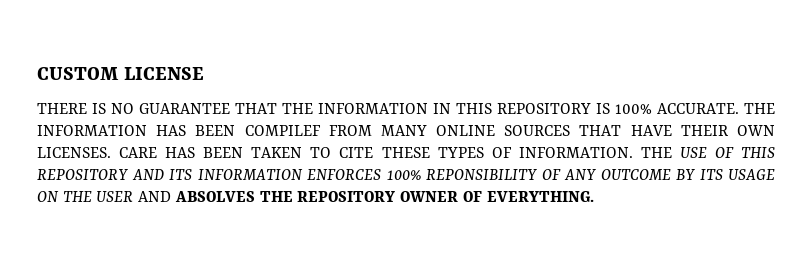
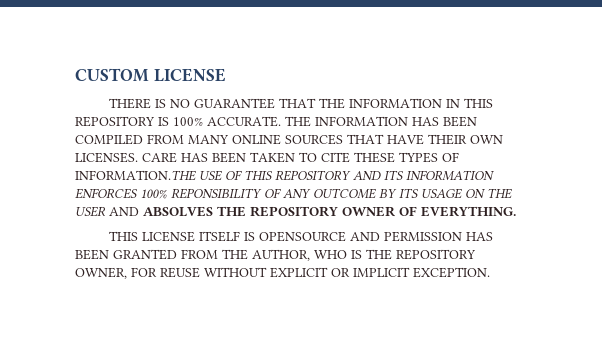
- THE INFORMATION HAS BEEN COMPILEF FROM MANY ONLINE SOURCES THAT HAVE THEIR OWN LICENSES.
+ THE INFORMATION HAS BEEN COMPILED FROM MANY ONLINE SOURCES THAT HAVE THEIR OWN LICENSES.
- CARE HAS BEEN TAKEN TO CITE THESE TYPES OF INFORMATION. THE USE OF THIS REPOSITORY AND ITS INFORMATION ENFORCES 100% REPONSIBILITY OF ANY OUTCOME BY ITS USAGE ON THE USER AND ABSOLVES THE REPOSITORY OWNER OF EVERYTHING.
+ CARE HAS BEEN TAKEN TO CITE THESE TYPES OF INFORMATION.THE USE OF THIS REPOSITORY AND ITS INFORMATION ENFORCES 100% REPONSIBILITY OF ANY OUTCOME BY ITS USAGE ON THE USER AND ABSOLVES THE REPOSITORY OWNER OF EVERYTHING.
+ THIS LICENSE ITSELF IS OPENSOURCE AND PERMISSION HAS BEEN GRANTED FROM THE AUTHOR, WHO IS THE REPOSITORY OWNER, FOR REUSE WITHOUT EXPLICIT OR IMPLICIT EXCEPTION.

